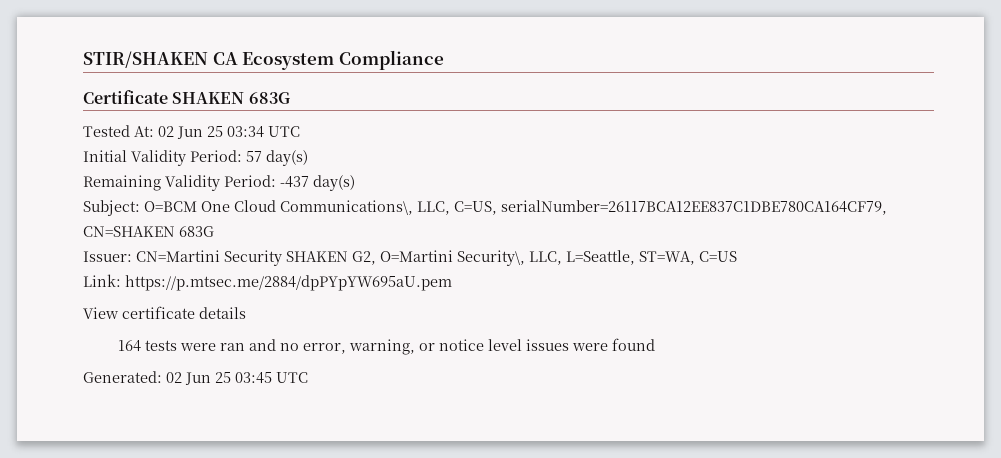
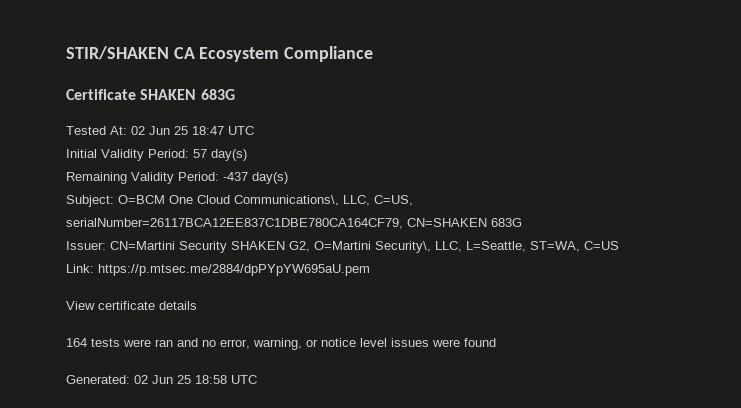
- Tested At: 02 Jun 25 03:34 UTC
+ Tested At: 02 Jun 25 18:47 UTC
- Generated: 02 Jun 25 03:45 UTC
+ Generated: 02 Jun 25 18:58 UTC

